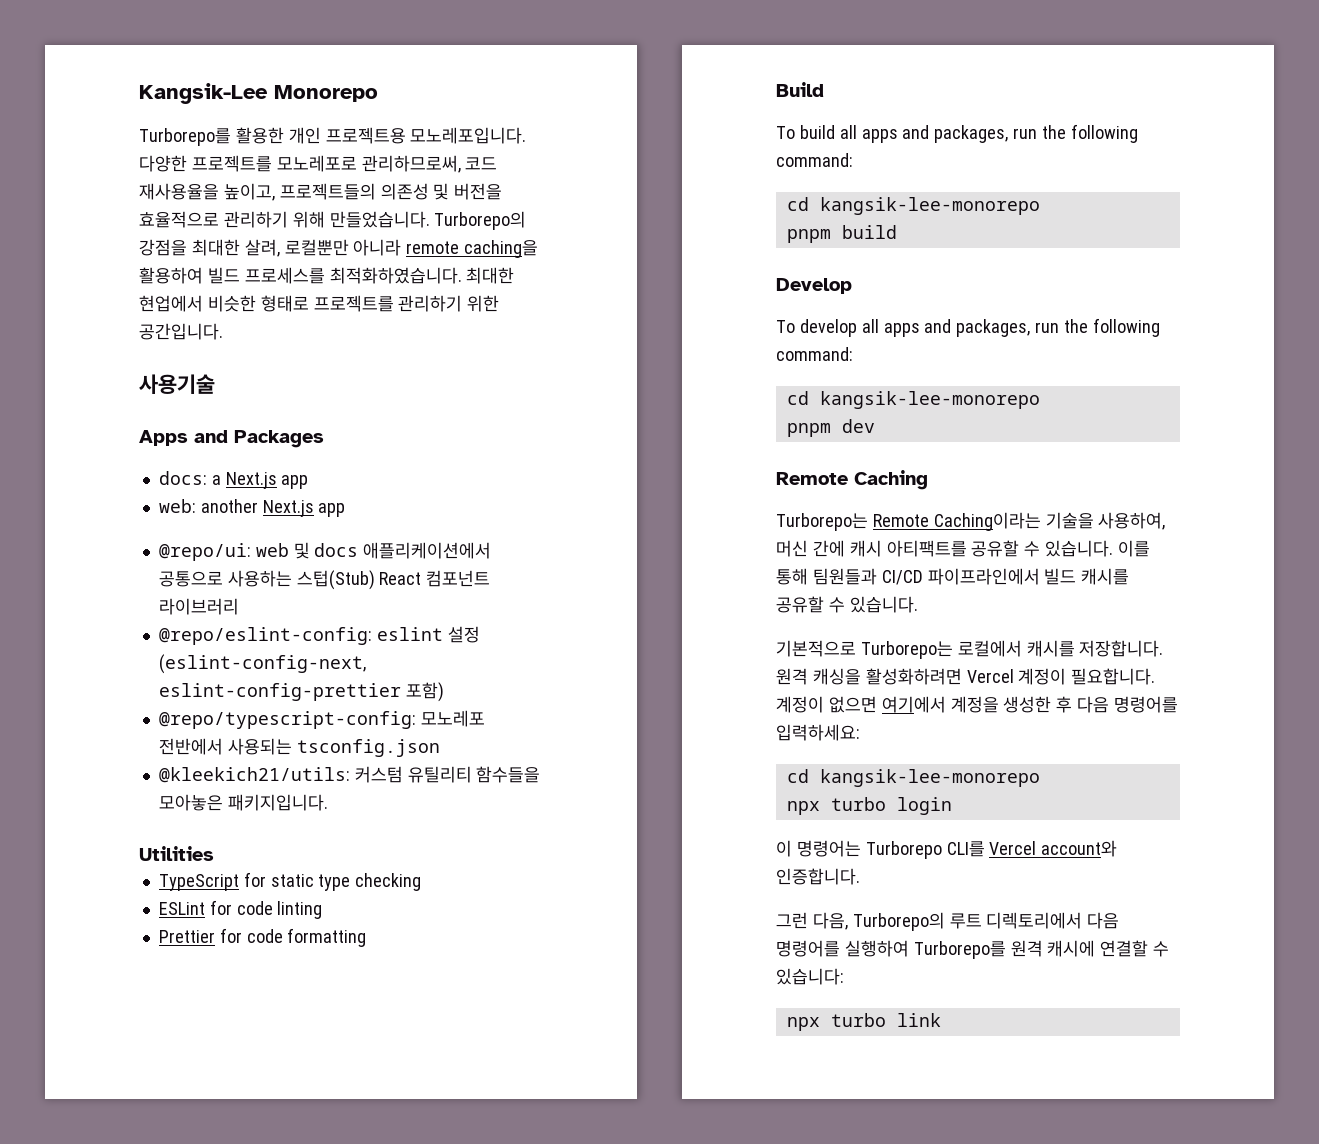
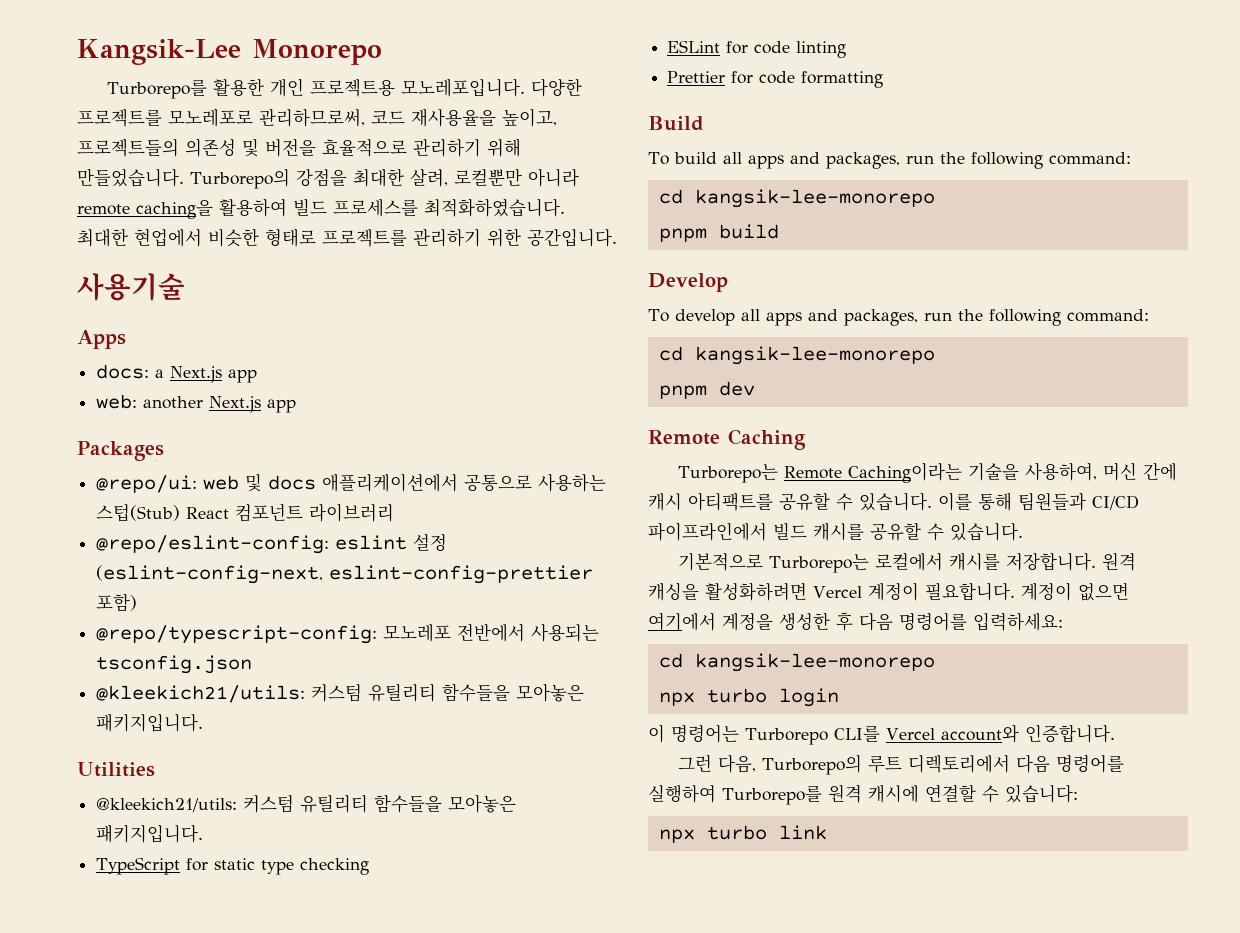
- Apps and Packages
+ Apps
+ Packages
  Utilities
+ @kleekich21/utils: 커스텀 유틸리티 함수들을 모아놓은 패키지입니다.

